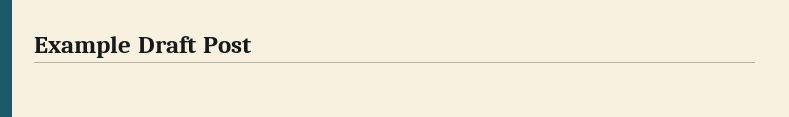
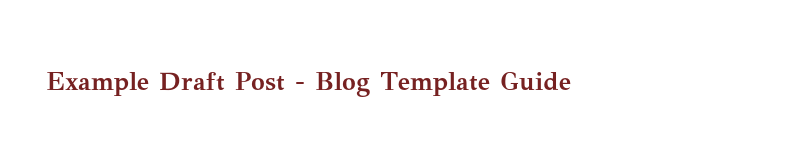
- Example Draft Post
+ Example Draft Post - Blog Template Guide

